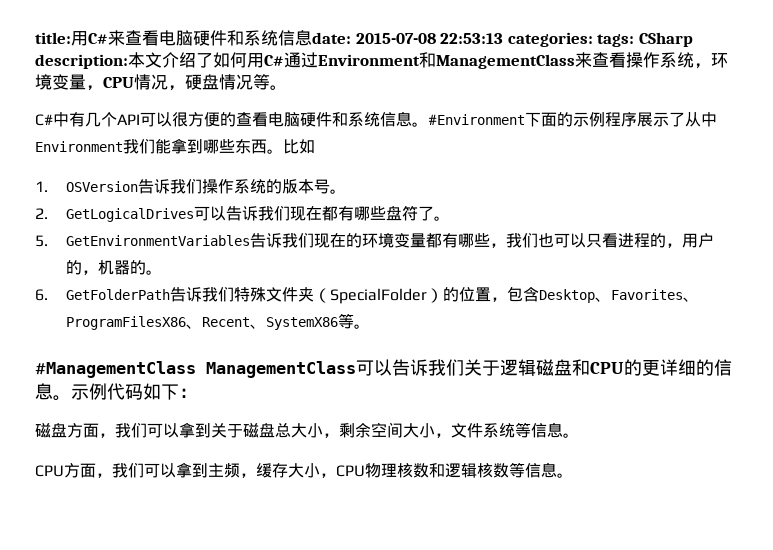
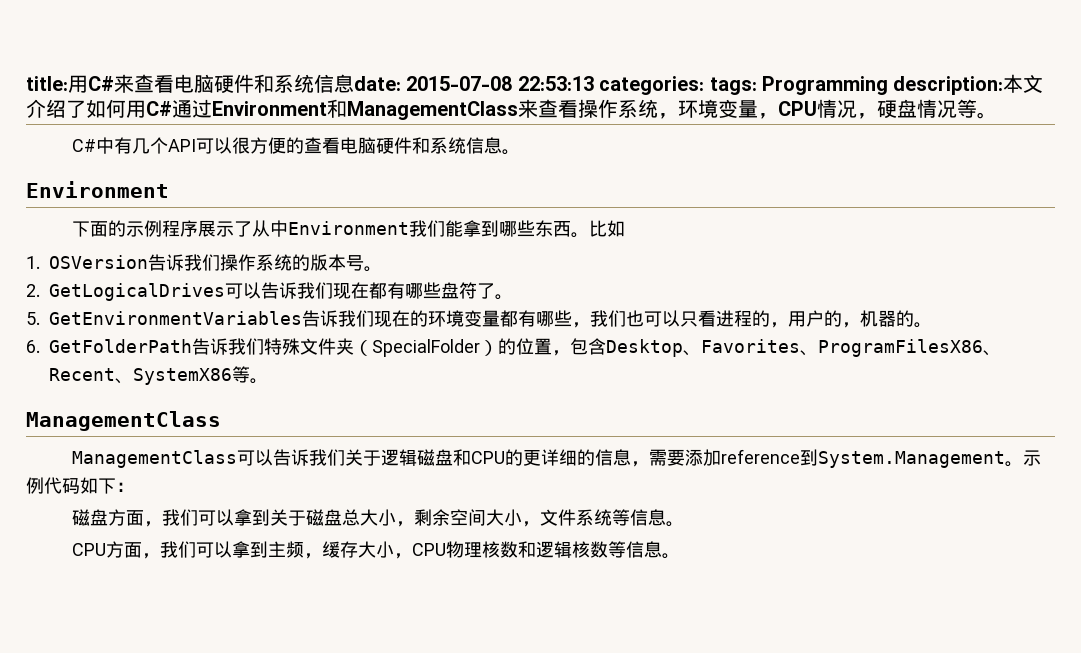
- title:用C#来查看电脑硬件和系统信息date: 2015-07-08 22:53:13 categories: tags: CSharp description:本文介绍了如何用C#通过Environment和ManagementClass来查看操作系统，环境变量，CPU情况，硬盘情况等。
+ title:用C#来查看电脑硬件和系统信息date: 2015-07-08 22:53:13 categories: tags: Programming description:本文介绍了如何用C#通过Environment和ManagementClass来查看操作系统，环境变量，CPU情况，硬盘情况等。
- C#中有几个API可以很方便的查看电脑硬件和系统信息。#Environment下面的示例程序展示了从中Environment我们能拿到哪些东西。
+ C#中有几个API可以很方便的查看电脑硬件和系统信息。
+ Environment
+ 下面的示例程序展示了从中Environment我们能拿到哪些东西。
  6. GetFolderPath告诉我们特殊文件夹（SpecialFolder）的位置，包含Desktop、Favorites、ProgramFilesX86、Recent、SystemX86等。
- #ManagementClass ManagementClass可以告诉我们关于逻辑磁盘和CPU的更详细的信息。
+ ManagementClass
+ ManagementClass可以告诉我们关于逻辑磁盘和CPU的更详细的信息，需要添加reference到System.Management。

